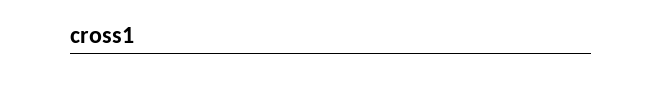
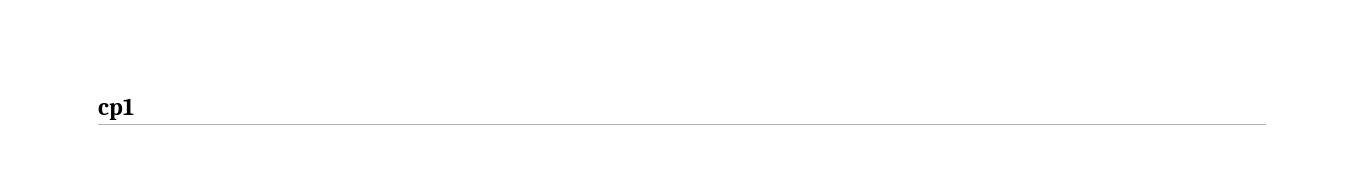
- cross1
+ cp1

